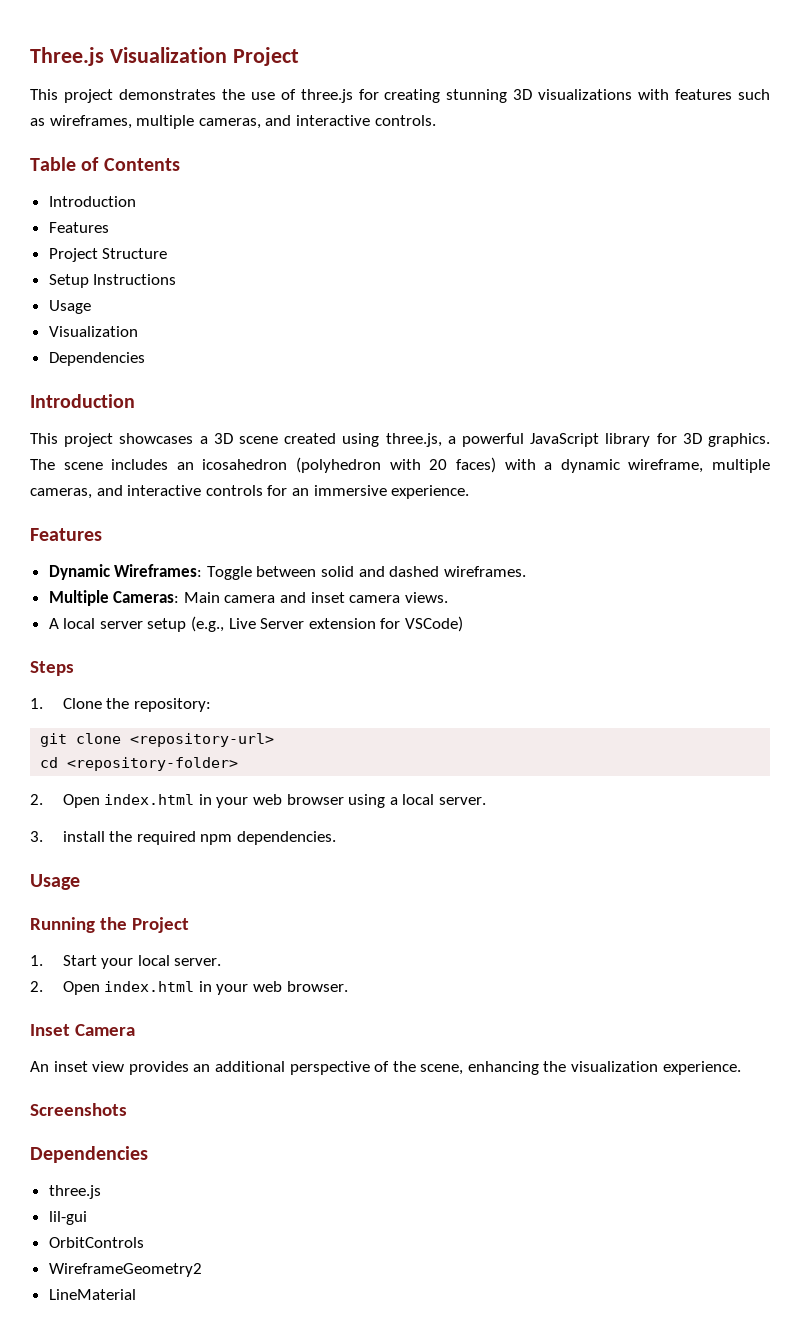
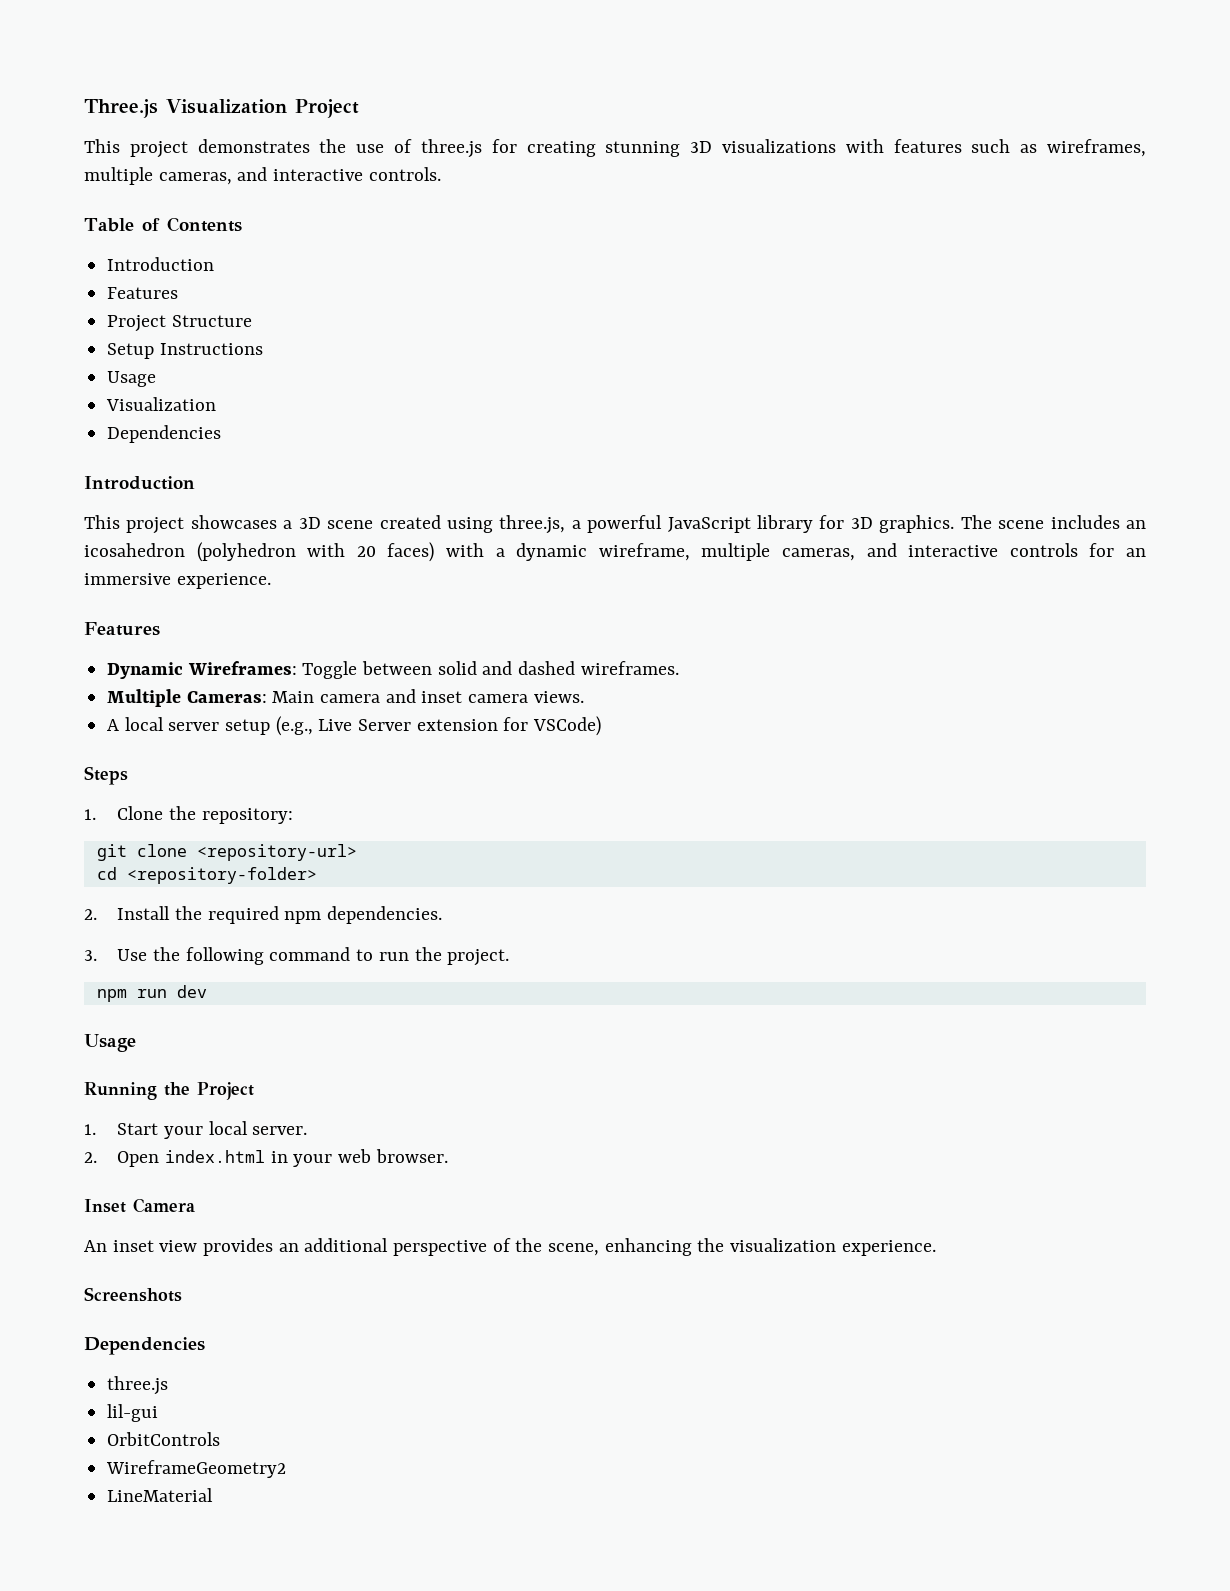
- 2. Open index.html in your web browser using a local server.
- 3. install the required npm dependencies.
+ 2. Install the required npm dependencies.
+ 3. Use the following command to run the project.
+ npm run dev

